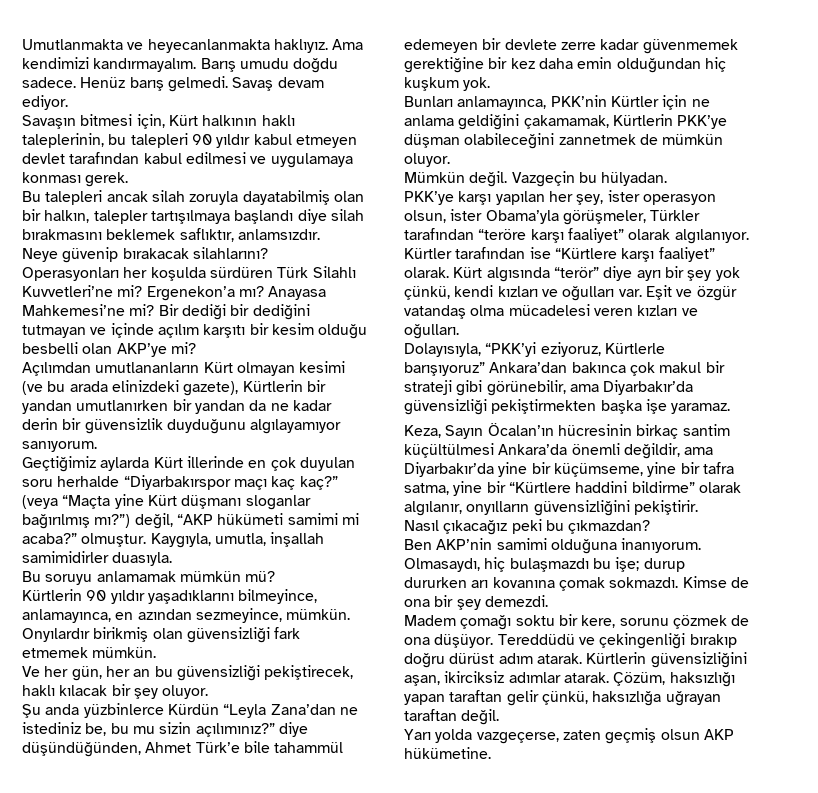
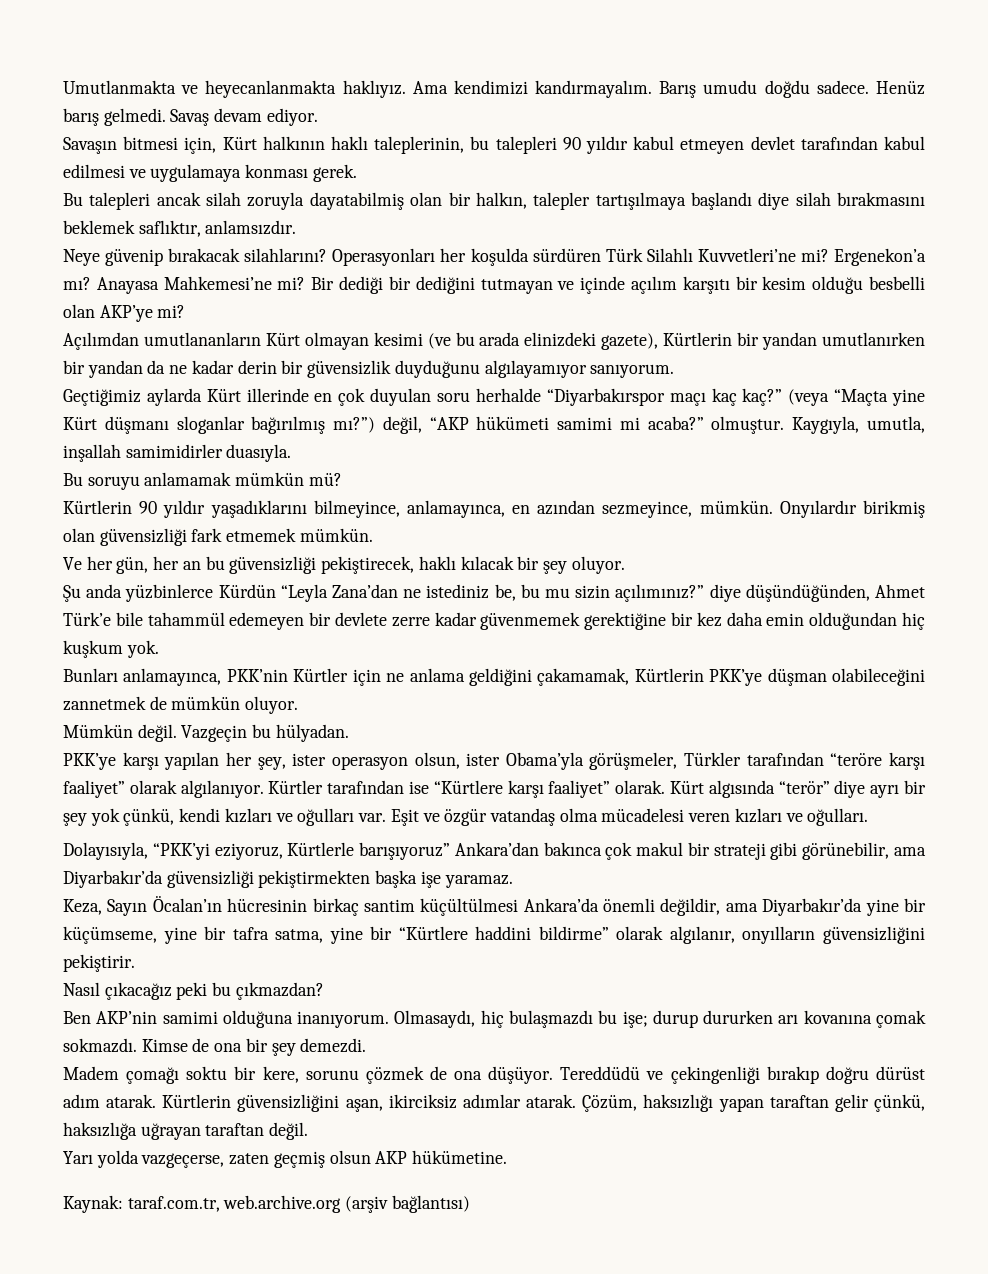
+ Kaynak: taraf.com.tr, web.archive.org (arşiv bağlantısı)

